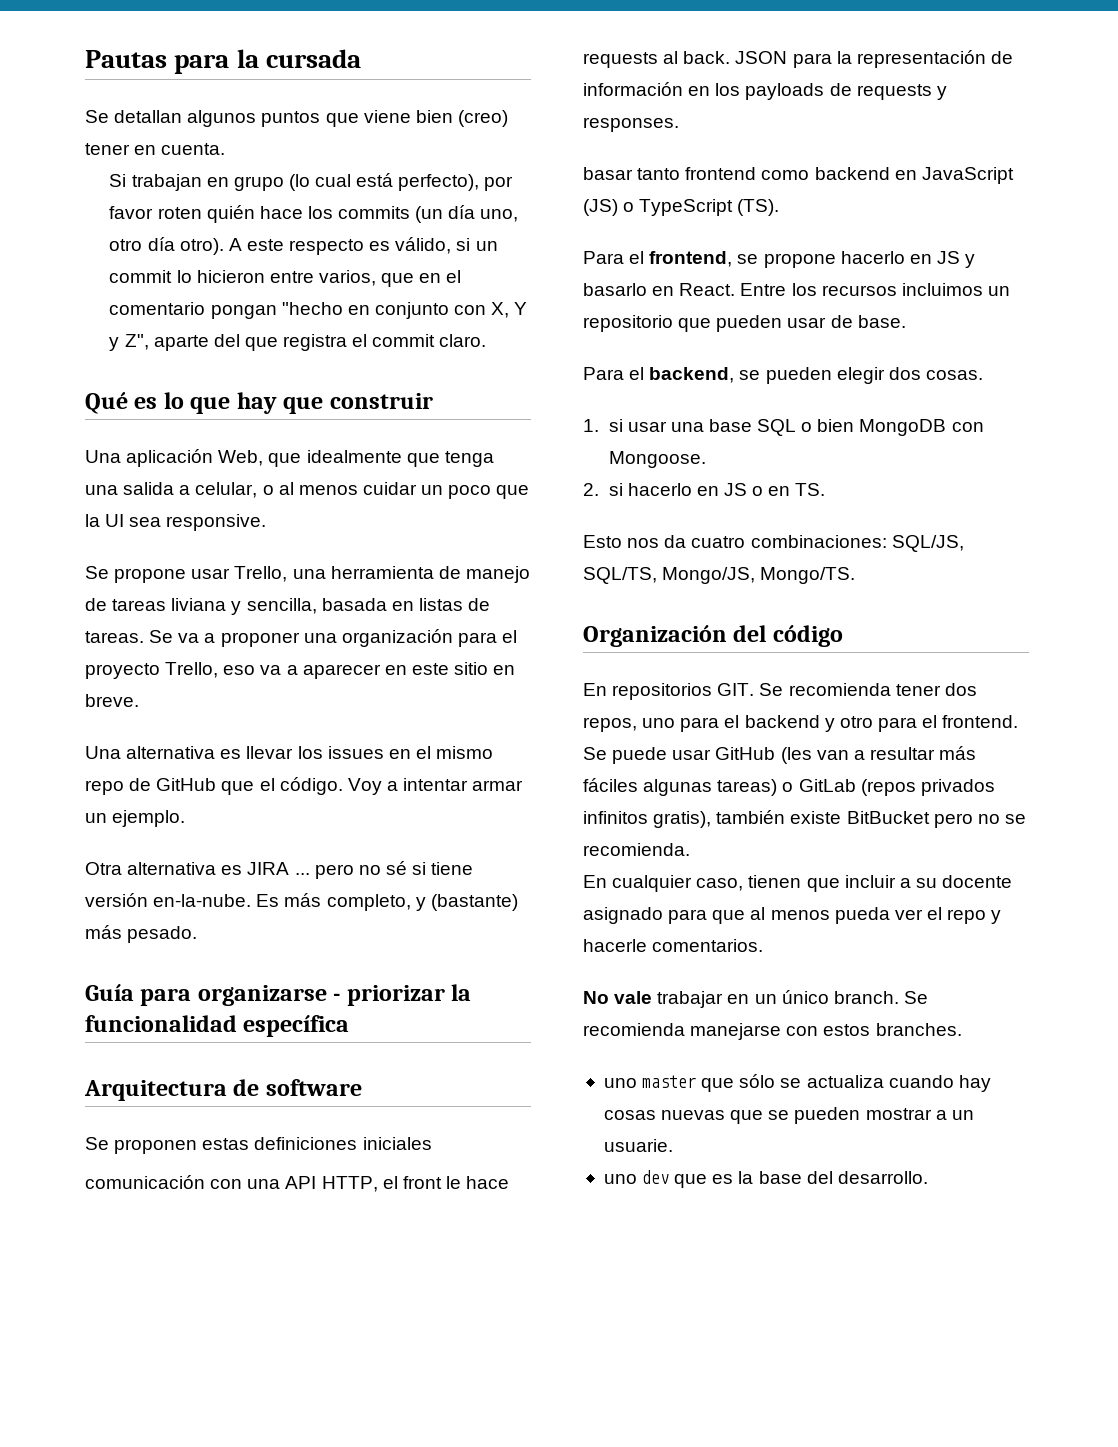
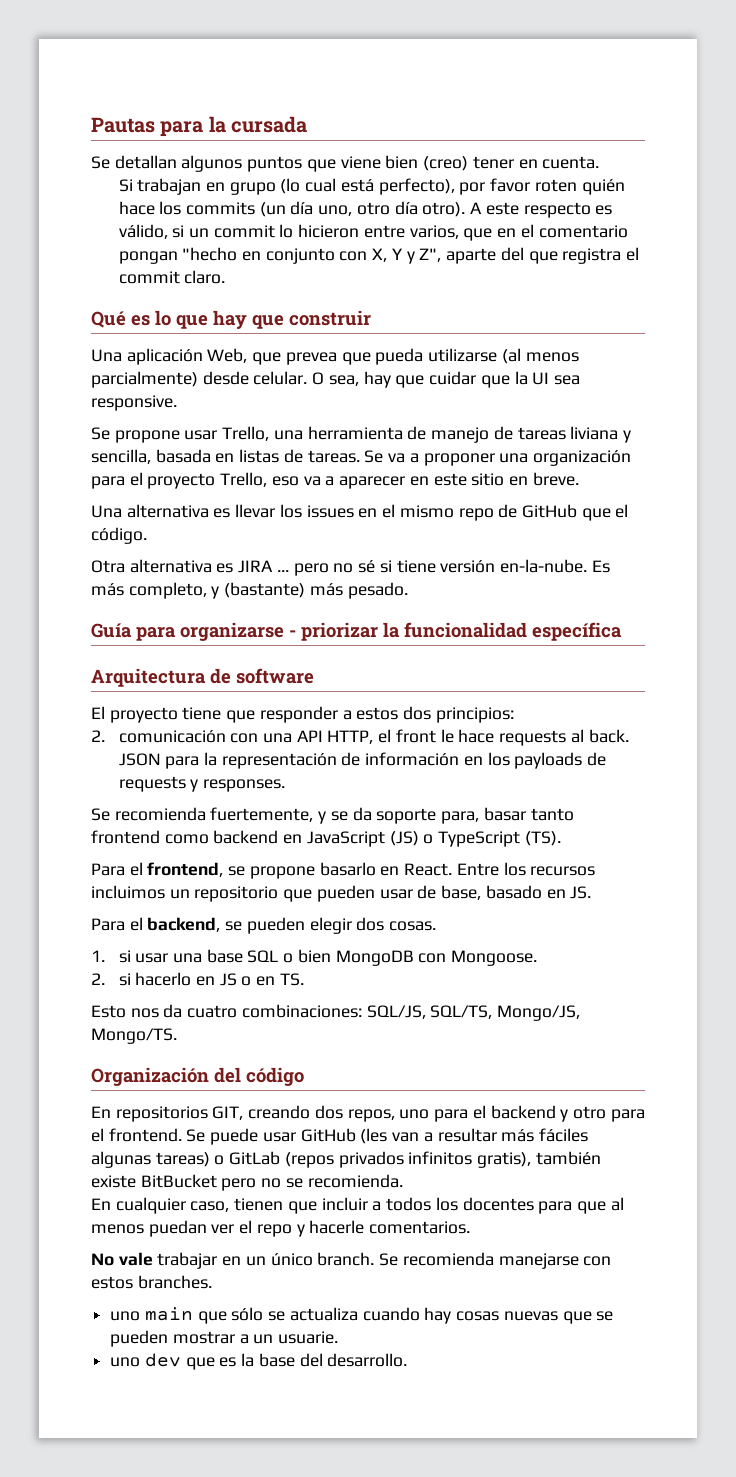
- Una aplicación Web, que idealmente que tenga una salida a celular, o al menos cuidar un poco que la UI sea responsive.
+ Una aplicación Web, que prevea que pueda utilizarse (al menos parcialmente) desde celular. O sea, hay que cuidar que la UI sea responsive.
- Voy a intentar armar un ejemplo.
- Se proponen estas definiciones iniciales
- comunicación con una API HTTP, el front le hace requests al back.
+ El proyecto tiene que responder a estos dos principios:
+ 2. comunicación con una API HTTP, el front le hace requests al back.
- basar tanto frontend como backend en JavaScript (JS) o TypeScript (TS).
+ Se recomienda fuertemente, y se da soporte para, basar tanto frontend como backend en JavaScript (JS) o TypeScript (TS).
- Para el frontend, se propone hacerlo en JS y basarlo en React.
+ Para el frontend, se propone basarlo en React.
- Entre los recursos incluimos un repositorio que pueden usar de base.
+ Entre los recursos incluimos un repositorio que pueden usar de base, basado en JS.
- En repositorios GIT. Se recomienda tener dos repos, uno para el backend y otro para el frontend.
+ En repositorios GIT, creando dos repos, uno para el backend y otro para el frontend.
- En cualquier caso, tienen que incluir a su docente asignado para que al menos pueda ver el repo y hacerle comentarios.
+ En cualquier caso, tienen que incluir a todos los docentes para que al menos puedan ver el repo y hacerle comentarios.
- uno master que sólo se actualiza cuando hay cosas nuevas que se pueden mostrar a un usuarie.
+ uno main que sólo se actualiza cuando hay cosas nuevas que se pueden mostrar a un usuarie.

